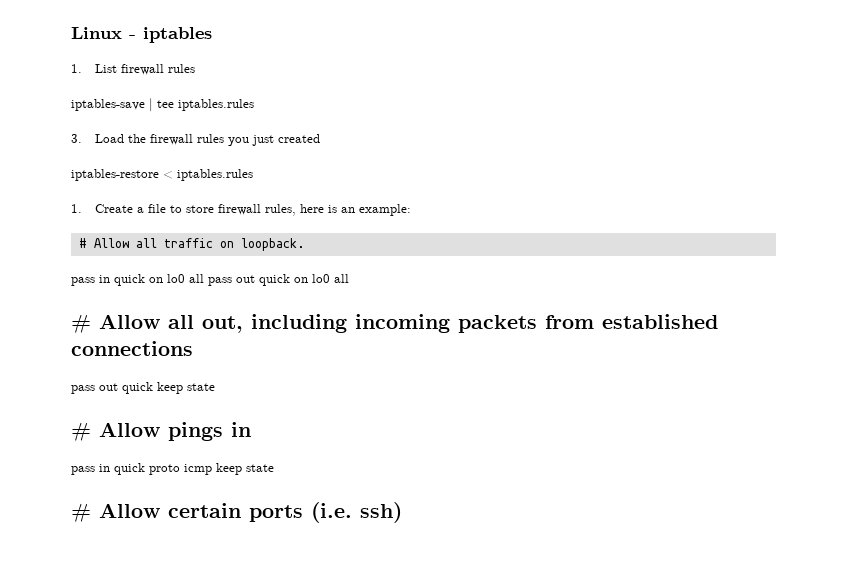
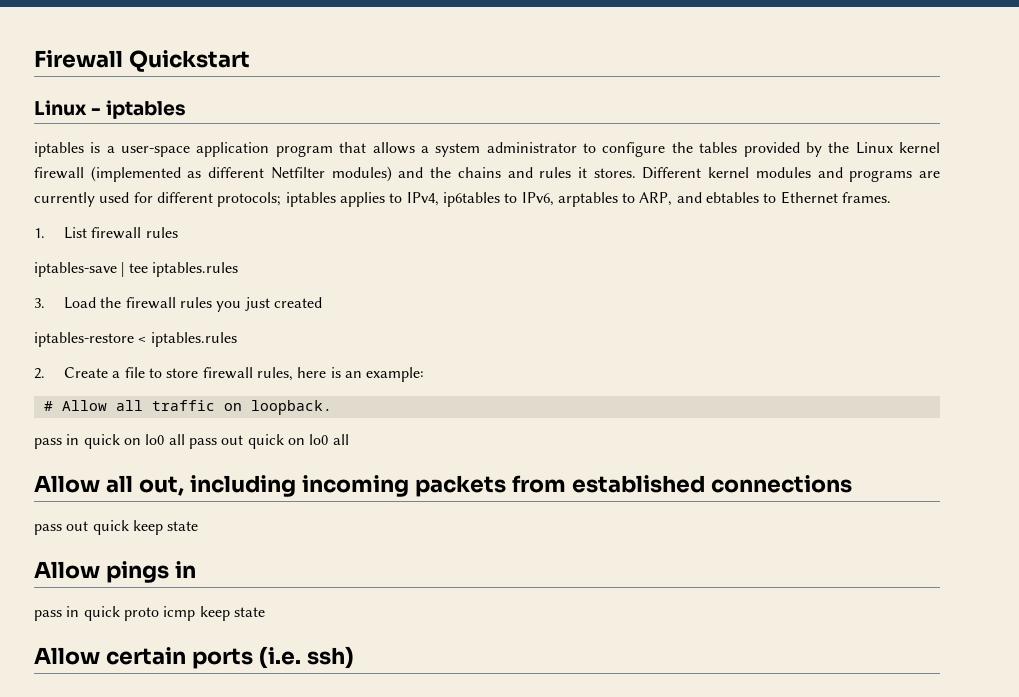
+ Firewall Quickstart
+ iptables is a user-space application program that allows a system administrator to configure the tables provided by the Linux kernel firewall (implemented as different Netfilter modules) and the chains and rules it stores. Different kernel modules and programs are currently used for different protocols; iptables applies to IPv4, ip6tables to IPv6, arptables to ARP, and ebtables to Ethernet frames.
- 1. Create a file to store firewall rules, here is an example:
+ 2. Create a file to store firewall rules, here is an example:
- # Allow all out, including incoming packets from established connections
+ Allow all out, including incoming packets from established connections
- # Allow pings in
+ Allow pings in
- # Allow certain ports (i.e. ssh)
+ Allow certain ports (i.e. ssh)

